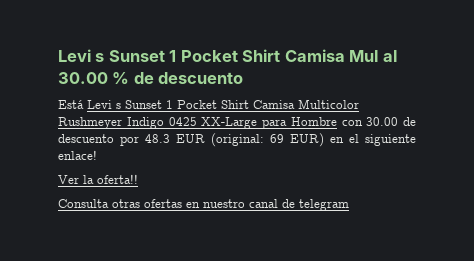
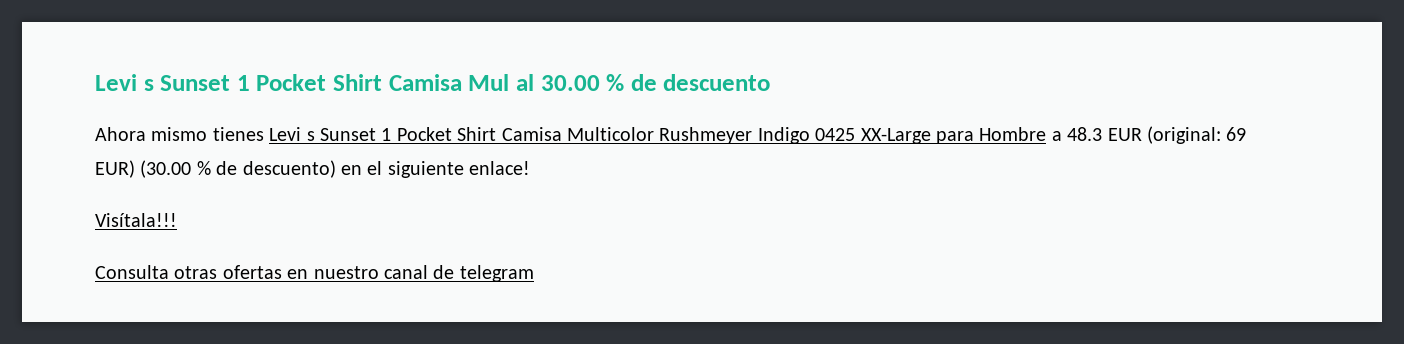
- Está Levi s Sunset 1 Pocket Shirt Camisa Multicolor Rushmeyer Indigo 0425 XX-Large para Hombre con 30.00 de descuento por 48.3 EUR (original: 69 EUR) en el siguiente enlace!
+ Ahora mismo tienes Levi s Sunset 1 Pocket Shirt Camisa Multicolor Rushmeyer Indigo 0425 XX-Large para Hombre a 48.3 EUR (original: 69 EUR) (30.00 % de descuento) en el siguiente enlace!
- Ver la oferta!!
+ Visítala!!!

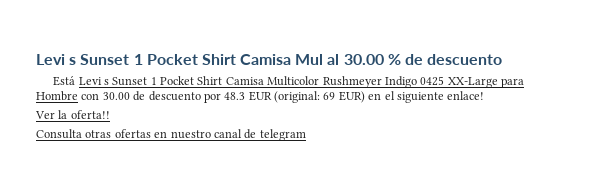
- Ahora mismo tienes Levi s Sunset 1 Pocket Shirt Camisa Multicolor Rushmeyer Indigo 0425 XX-Large para Hombre a 48.3 EUR (original: 69 EUR) (30.00 % de descuento) en el siguiente enlace!
+ Está Levi s Sunset 1 Pocket Shirt Camisa Multicolor Rushmeyer Indigo 0425 XX-Large para Hombre con 30.00 de descuento por 48.3 EUR (original: 69 EUR) en el siguiente enlace!
- Visítala!!!
+ Ver la oferta!!

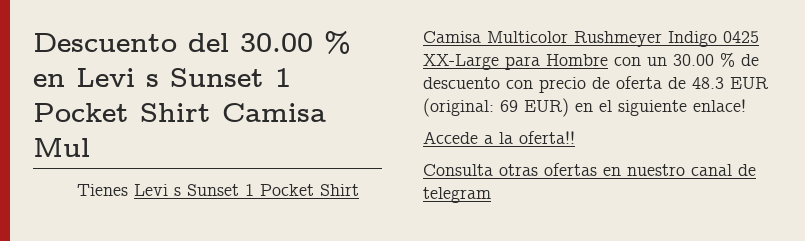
- Levi s Sunset 1 Pocket Shirt Camisa Mul al 30.00 % de descuento
- Está Levi s Sunset 1 Pocket Shirt Camisa Multicolor Rushmeyer Indigo 0425 XX-Large para Hombre con 30.00 de descuento por 48.3 EUR (original: 69 EUR) en el siguiente enlace!
+ Descuento del 30.00 % en Levi s Sunset 1 Pocket Shirt Camisa Mul
+ Tienes Levi s Sunset 1 Pocket Shirt Camisa Multicolor Rushmeyer Indigo 0425 XX-Large para Hombre con un 30.00 % de descuento con precio de oferta de 48.3 EUR (original: 69 EUR) en el siguiente enlace!
- Ver la oferta!!
+ Accede a la oferta!!

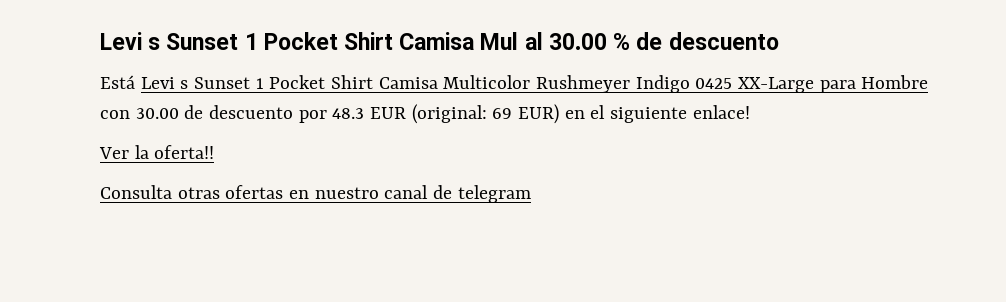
- Descuento del 30.00 % en Levi s Sunset 1 Pocket Shirt Camisa Mul
- Tienes Levi s Sunset 1 Pocket Shirt Camisa Multicolor Rushmeyer Indigo 0425 XX-Large para Hombre con un 30.00 % de descuento con precio de oferta de 48.3 EUR (original: 69 EUR) en el siguiente enlace!
+ Levi s Sunset 1 Pocket Shirt Camisa Mul al 30.00 % de descuento
+ Está Levi s Sunset 1 Pocket Shirt Camisa Multicolor Rushmeyer Indigo 0425 XX-Large para Hombre con 30.00 de descuento por 48.3 EUR (original: 69 EUR) en el siguiente enlace!
- Accede a la oferta!!
+ Ver la oferta!!

